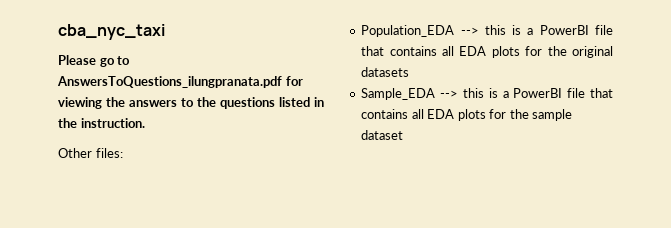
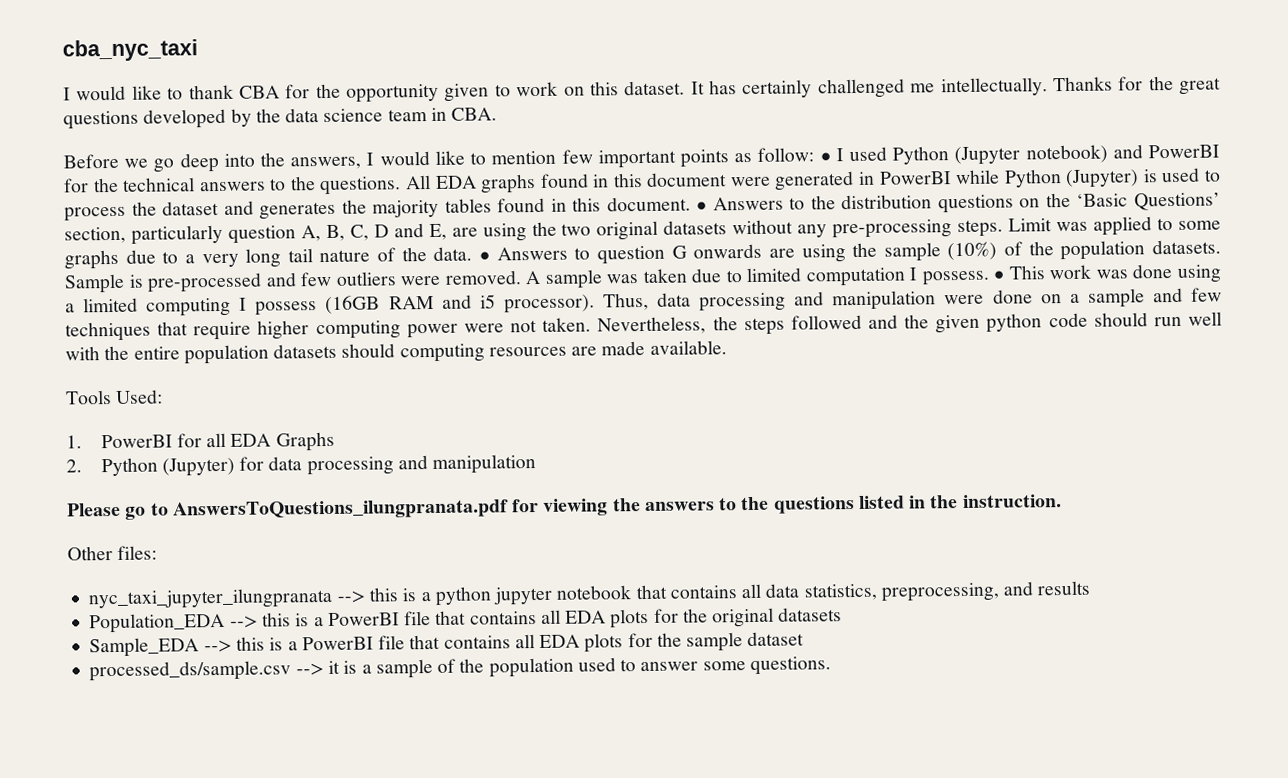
+ I would like to thank CBA for the opportunity given to work on this dataset. It has certainly challenged me intellectually. Thanks for the great questions developed by the data science team in CBA.
+ Before we go deep into the answers, I would like to mention few important points as follow: • I used Python (Jupyter notebook) and PowerBI for the technical answers to the questions. All EDA graphs found in this document were generated in PowerBI while Python (Jupyter) is used to process the dataset and generates the majority tables found in this document. • Answers to the distribution questions on the ‘Basic Questions’ section, particularly question A, B, C, D and E, are using the two original datasets without any pre-processing steps. Limit was applied to some graphs due to a very long tail nature of the data. • Answers to question G onwards are using the sample (10%) of the population datasets. Sample is pre-processed and few outliers were removed. A sample was taken due to limited computation I possess. • This work was done using a limited computing I possess (16GB RAM and i5 processor). Thus, data processing and manipulation were done on a sample and few techniques that require higher computing power were not taken. Nevertheless, the steps followed and the given python code should run well with the entire population datasets should computing resources are made available.
+ Tools Used:
+ 1. PowerBI for all EDA Graphs
+ 2. Python (Jupyter) for data processing and manipulation
+ nyc_taxi_jupyter_ilungpranata --> this is a python jupyter notebook that contains all data statistics, preprocessing, and results
+ processed_ds/sample.csv --> it is a sample of the population used to answer some questions.

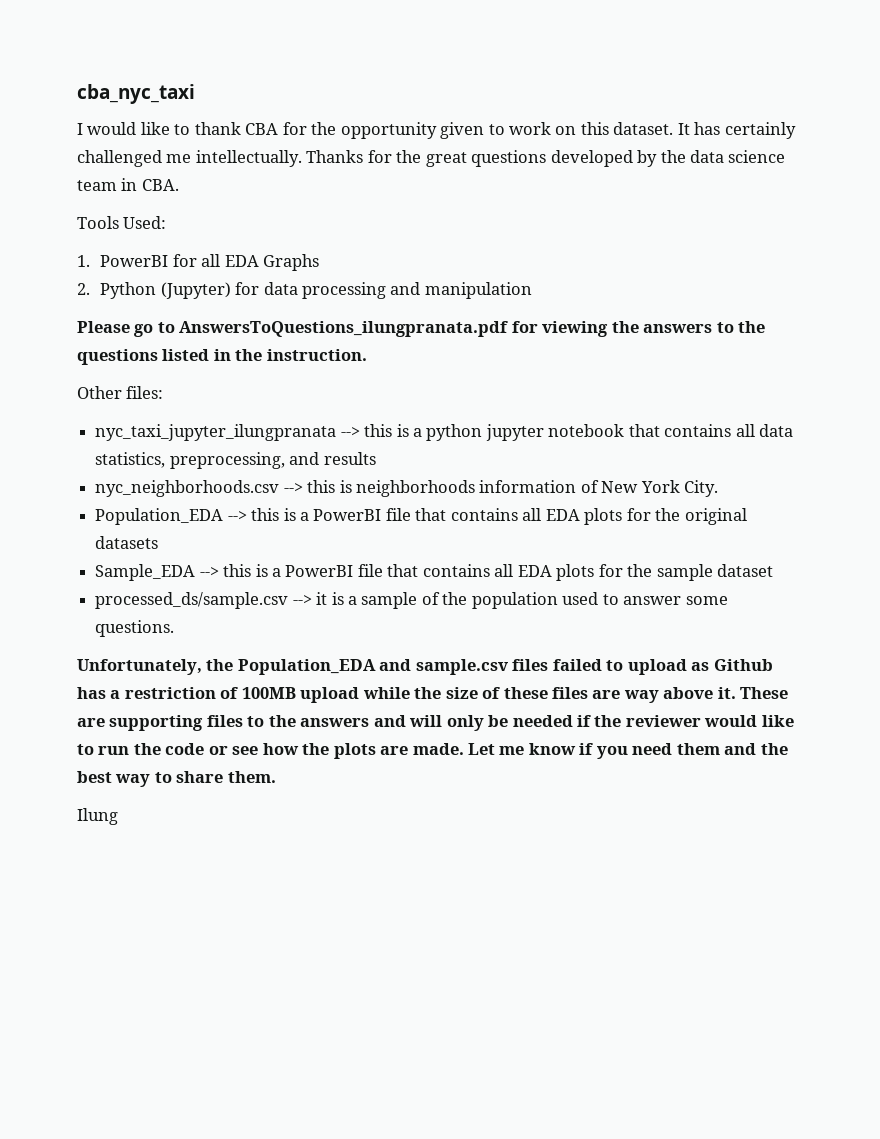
- Before we go deep into the answers, I would like to mention few important points as follow: • I used Python (Jupyter notebook) and PowerBI for the technical answers to the questions. All EDA graphs found in this document were generated in PowerBI while Python (Jupyter) is used to process the dataset and generates the majority tables found in this document. • Answers to the distribution questions on the ‘Basic Questions’ section, particularly question A, B, C, D and E, are using the two original datasets without any pre-processing steps. Limit was applied to some graphs due to a very long tail nature of the data. • Answers to question G onwards are using the sample (10%) of the population datasets. Sample is pre-processed and few outliers were removed. A sample was taken due to limited computation I possess. • This work was done using a limited computing I possess (16GB RAM and i5 processor). Thus, data processing and manipulation were done on a sample and few techniques that require higher computing power were not taken. Nevertheless, the steps followed and the given python code should run well with the entire population datasets should computing resources are made available.
+ nyc_neighborhoods.csv --> this is neighborhoods information of New York City.
+ Unfortunately, the Population_EDA and sample.csv files failed to upload as Github has a restriction of 100MB upload while the size of these files are way above it. These are supporting files to the answers and will only be needed if the reviewer would like to run the code or see how the plots are made. Let me know if you need them and the best way to share them.
+ Ilung

